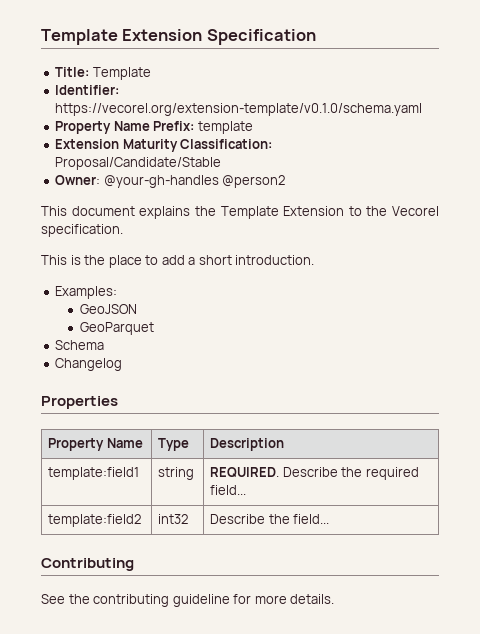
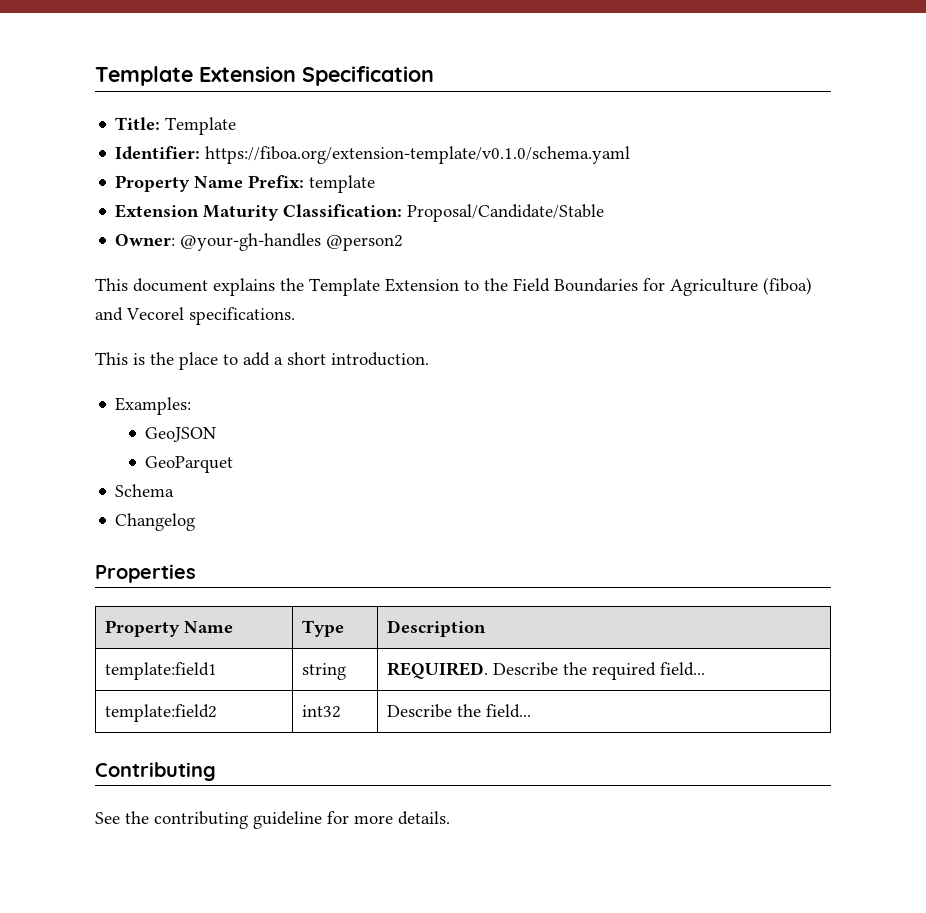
- Identifier: https://vecorel.org/extension-template/v0.1.0/schema.yaml
+ Identifier: https://fiboa.org/extension-template/v0.1.0/schema.yaml
- This document explains the Template Extension to the Vecorel specification.
+ This document explains the Template Extension to the Field Boundaries for Agriculture (fiboa) and Vecorel specifications.

